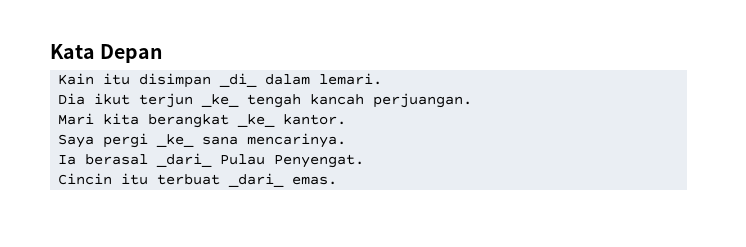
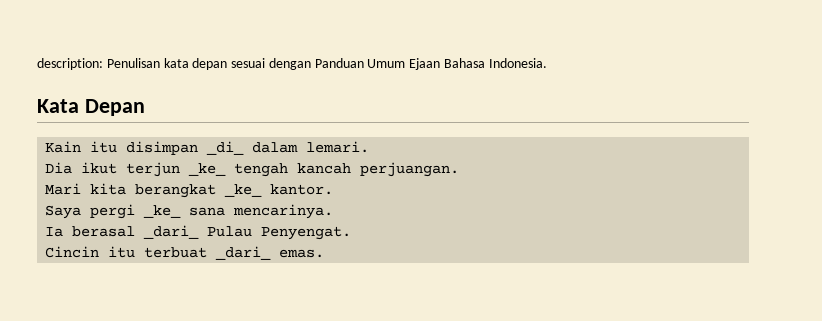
+ description: Penulisan kata depan sesuai dengan Panduan Umum Ejaan Bahasa Indonesia.

